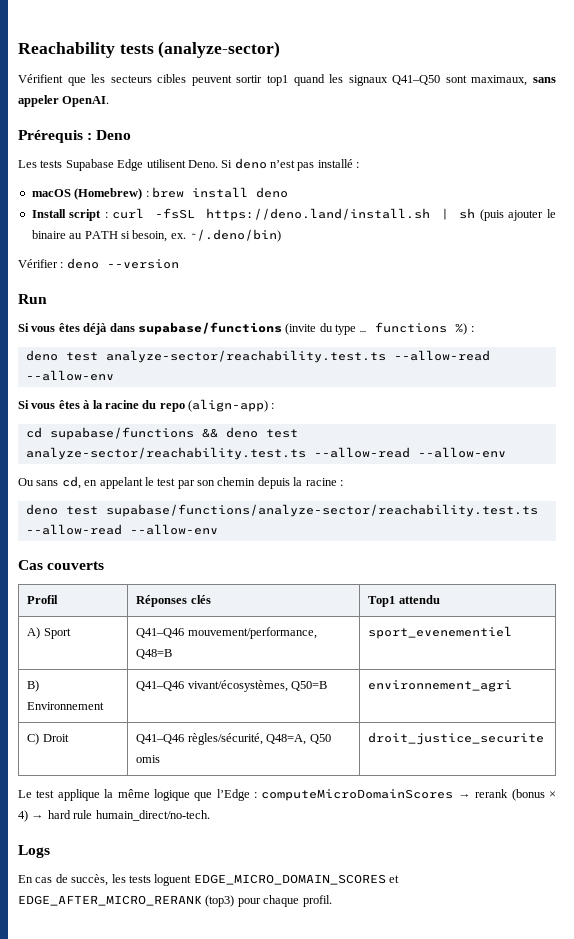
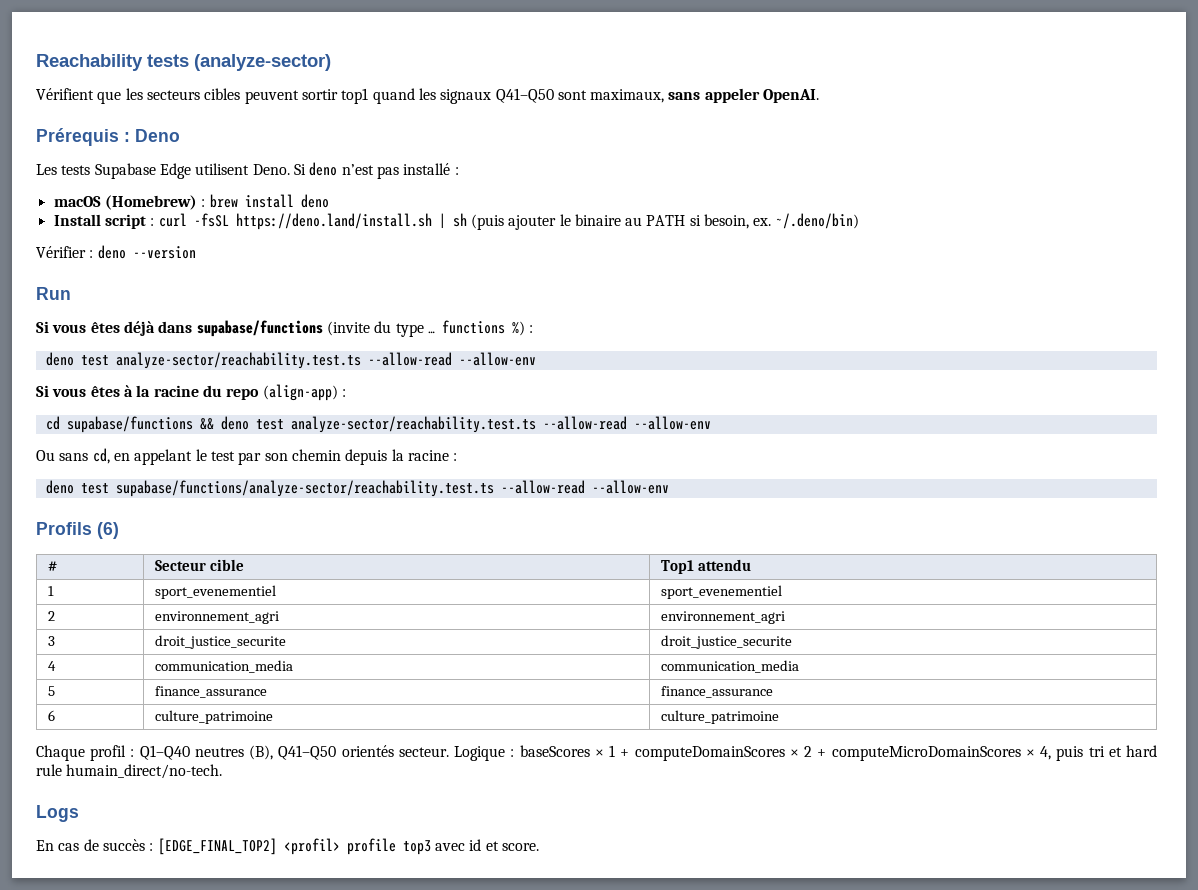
- Cas couverts
- Profil | Réponses clés | Top1 attendu
- A) Sport | Q41–Q46 mouvement/performance, Q48=B | sport_evenementiel
- B) Environnement | Q41–Q46 vivant/écosystèmes, Q50=B | environnement_agri
- C) Droit | Q41–Q46 règles/sécurité, Q48=A, Q50 omis | droit_justice_securite
- Le test applique la même logique que l’Edge : computeMicroDomainScores → rerank (bonus × 4) → hard rule humain_direct/no-tech.
+ Profils (6)
+ # | Secteur cible | Top1 attendu
+ 1 | sport_evenementiel | sport_evenementiel
+ 2 | environnement_agri | environnement_agri
+ 3 | droit_justice_securite | droit_justice_securite
+ 4 | communication_media | communication_media
+ 5 | finance_assurance | finance_assurance
+ 6 | culture_patrimoine | culture_patrimoine
+ Chaque profil : Q1–Q40 neutres (B), Q41–Q50 orientés secteur. Logique : baseScores × 1 + computeDomainScores × 2 + computeMicroDomainScores × 4, puis tri et hard rule humain_direct/no-tech.
- En cas de succès, les tests loguent EDGE_MICRO_DOMAIN_SCORES et EDGE_AFTER_MICRO_RERANK (top3) pour chaque profil.
+ En cas de succès : [EDGE_FINAL_TOP2] <profil> profile top3 avec id et score.

